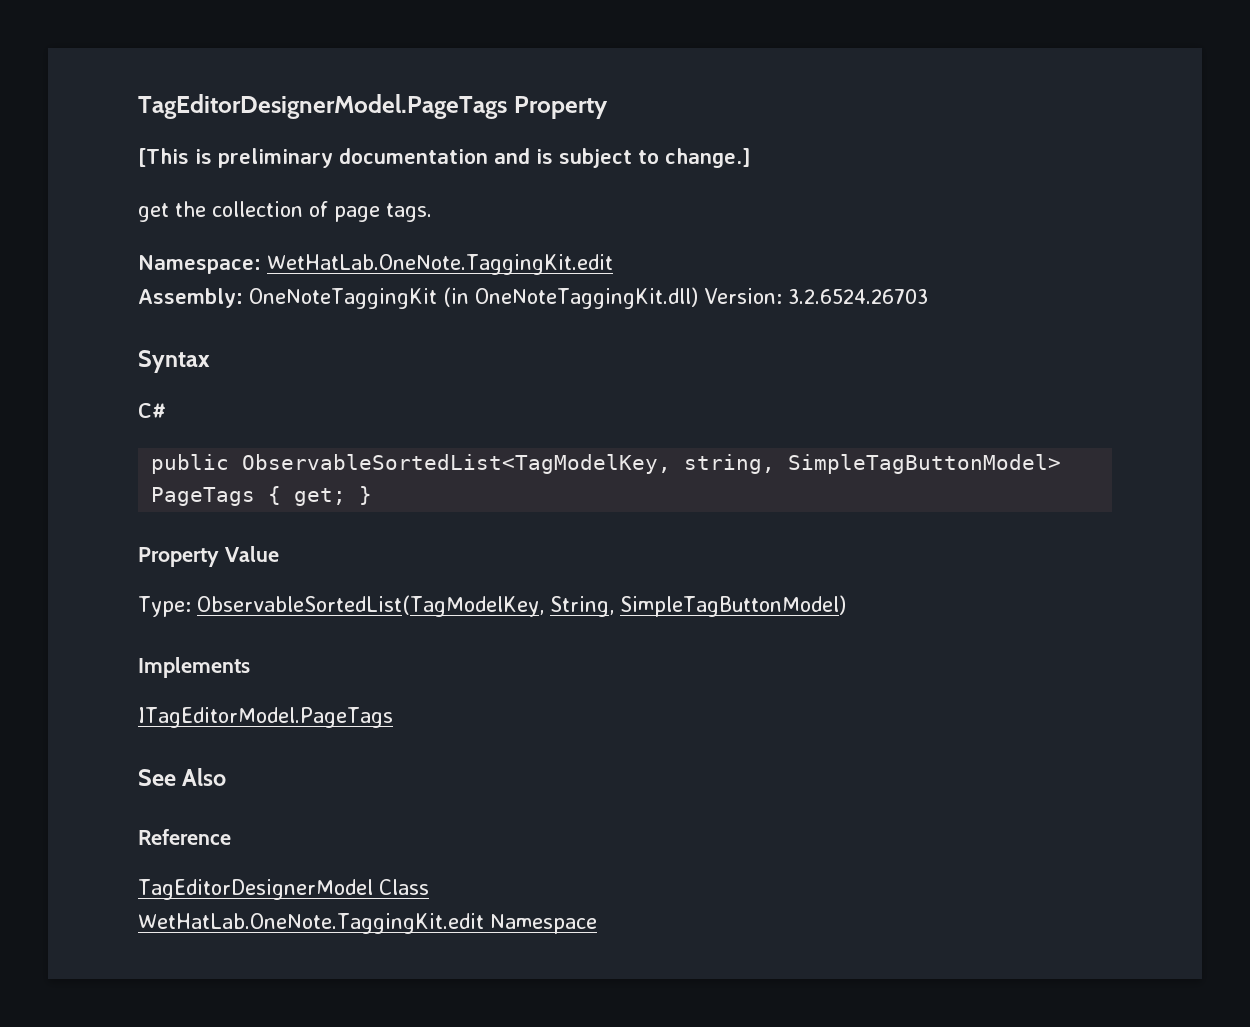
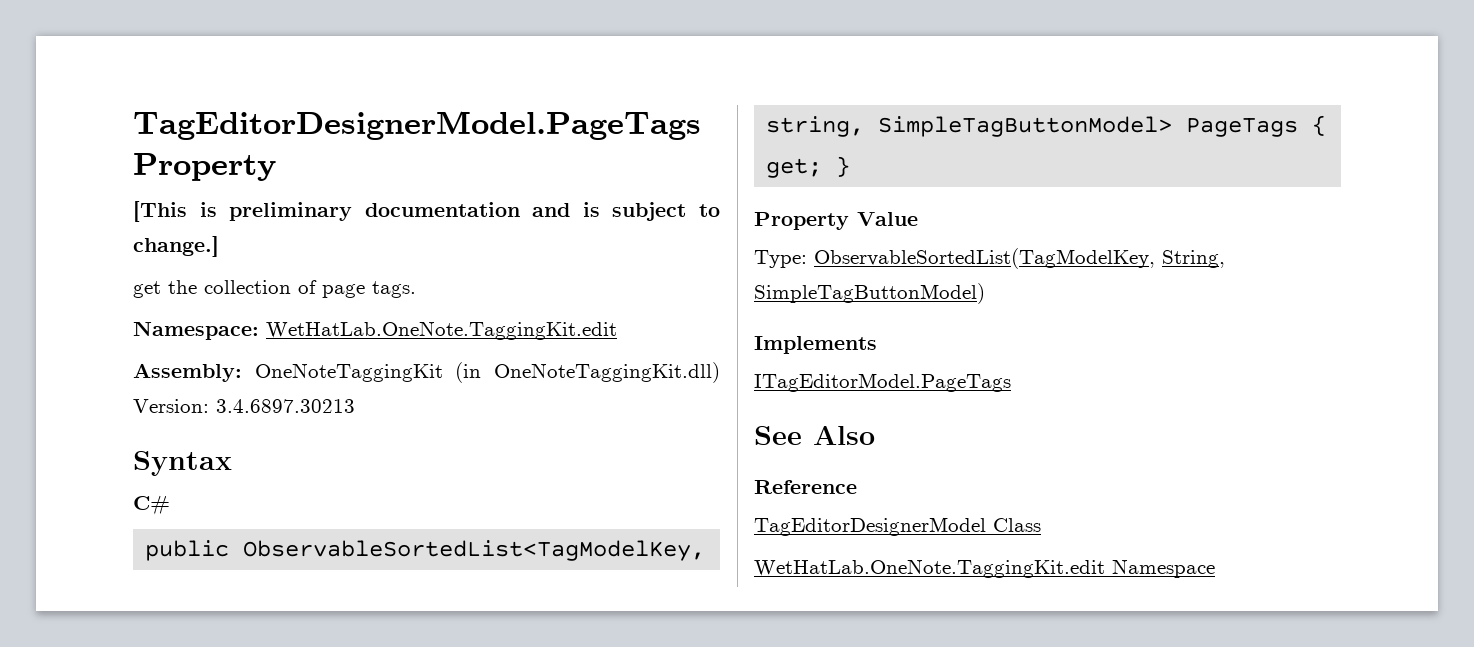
- Assembly: OneNoteTaggingKit (in OneNoteTaggingKit.dll) Version: 3.2.6524.26703
+ Assembly: OneNoteTaggingKit (in OneNoteTaggingKit.dll) Version: 3.4.6897.30213

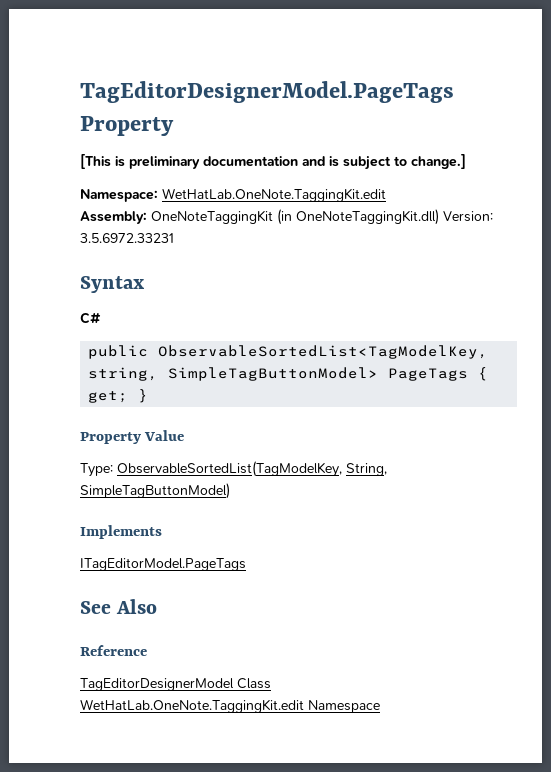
- get the collection of page tags.
- Assembly: OneNoteTaggingKit (in OneNoteTaggingKit.dll) Version: 3.4.6897.30213
+ Assembly: OneNoteTaggingKit (in OneNoteTaggingKit.dll) Version: 3.5.6972.33231

